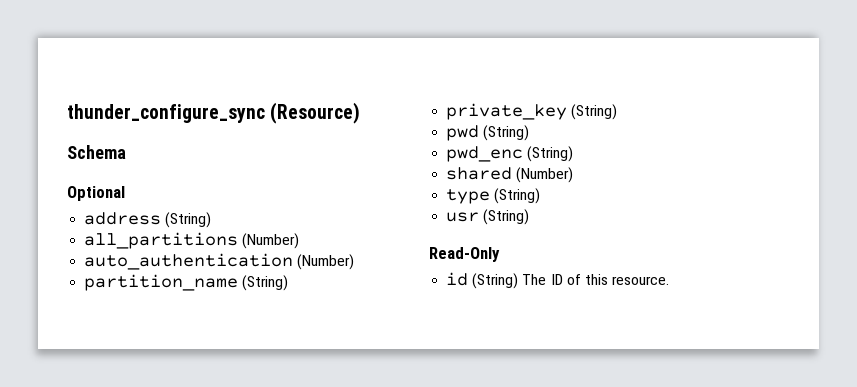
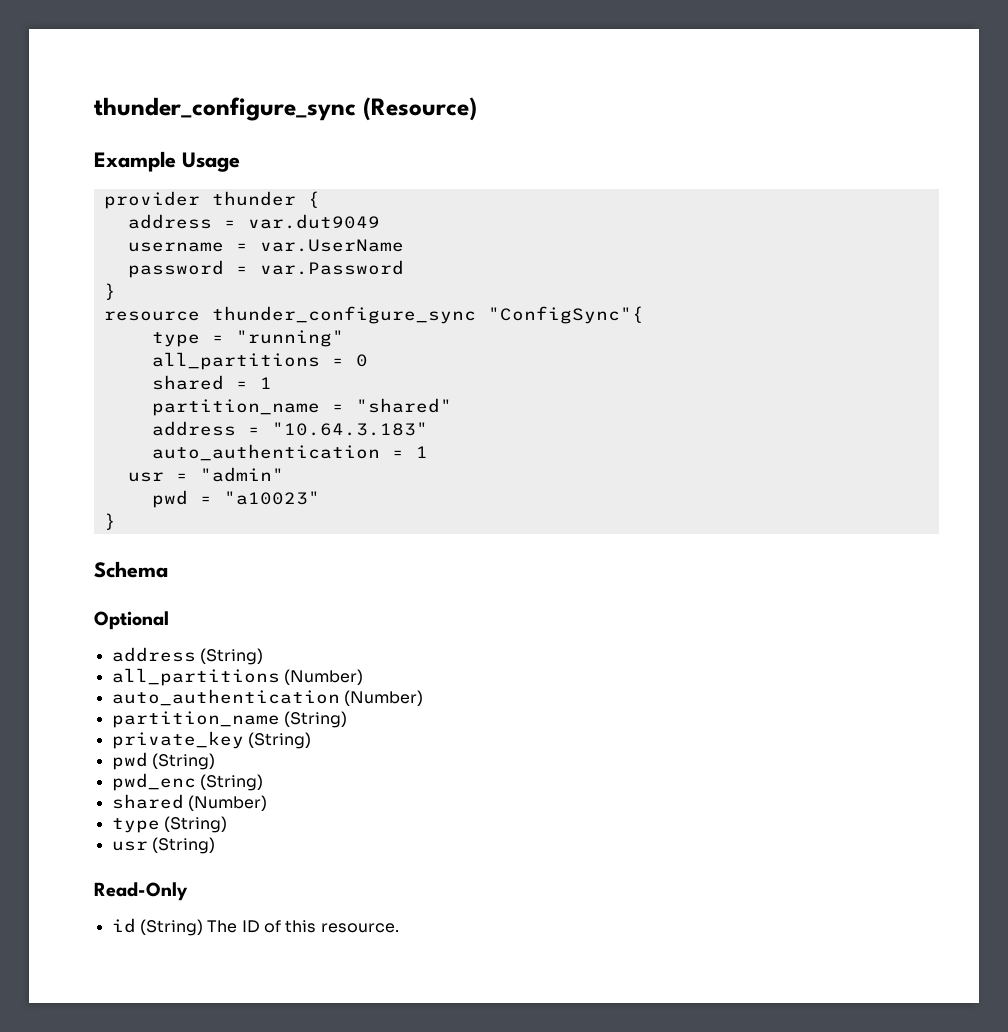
+ Example Usage
+ provider thunder {
+ address = var.dut9049
+ username = var.UserName
+ password = var.Password
+ }
+ resource thunder_configure_sync "ConfigSync"{
+ type = "running"
+ all_partitions = 0
+ shared = 1
+ partition_name = "shared"
+ address = "10.64.3.183"
+ auto_authentication = 1
+ usr = "admin"
+ pwd = "a10023"
+ }

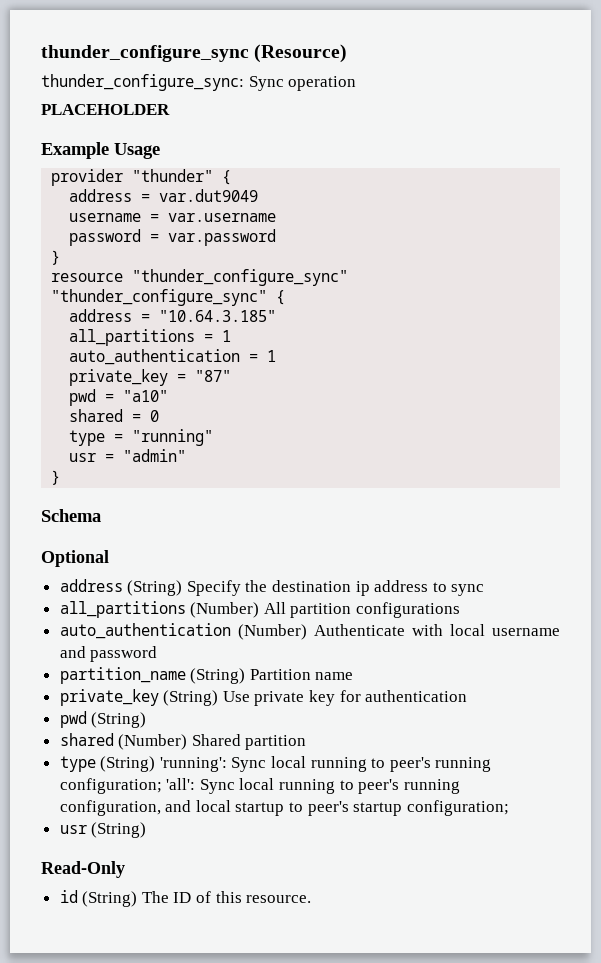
+ thunder_configure_sync: Sync operation
+ PLACEHOLDER
- provider thunder {
+ provider "thunder" {
- username = var.UserName
+ username = var.username
- password = var.Password
+ password = var.password
- resource thunder_configure_sync "ConfigSync"{
+ resource "thunder_configure_sync" "thunder_configure_sync" {
+ address = "10.64.3.185"
+ all_partitions = 1
+ auto_authentication = 1
+ private_key = "87"
+ pwd = "a10"
+ shared = 0
  type = "running"
- all_partitions = 0
- shared = 1
- partition_name = "shared"
- address = "10.64.3.183"
- auto_authentication = 1
- pwd = "a10023"
- address (String)
+ address (String) Specify the destination ip address to sync
- all_partitions (Number)
+ all_partitions (Number) All partition configurations
- auto_authentication (Number)
+ auto_authentication (Number) Authenticate with local username and password
- partition_name (String)
+ partition_name (String) Partition name
- private_key (String)
+ private_key (String) Use private key for authentication
- pwd_enc (String)
- shared (Number)
+ shared (Number) Shared partition
- type (String)
+ type (String) 'running': Sync local running to peer's running configuration; 'all': Sync local running to peer's running configuration, and local startup to peer's startup configuration;

